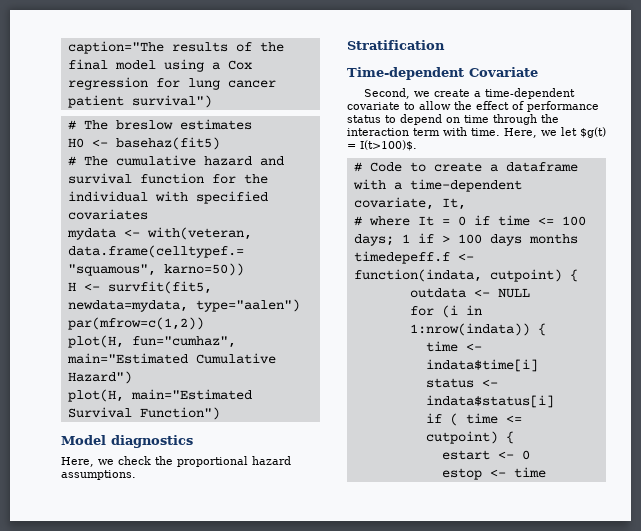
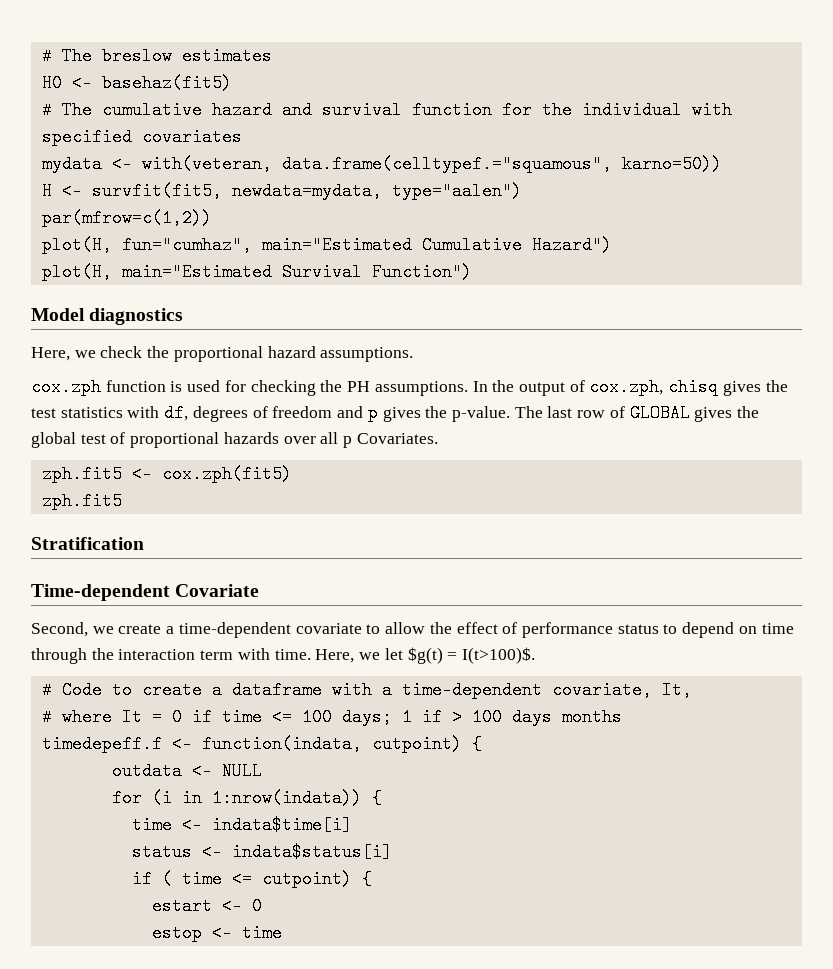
- caption="The results of the final model using a Cox regression for lung cancer patient survival")
+ cox.zph function is used for checking the PH assumptions. In the output of cox.zph, chisq gives the test statistics with df, degrees of freedom and p gives the p-value. The last row of GLOBAL gives the global test of proportional hazards over all p Covariates.
+ zph.fit5 <- cox.zph(fit5)
+ zph.fit5

